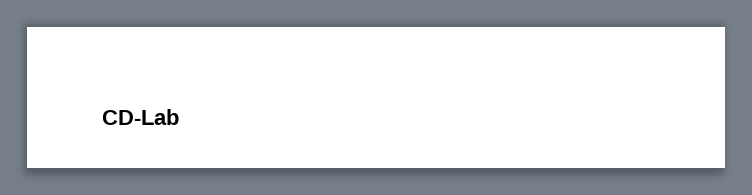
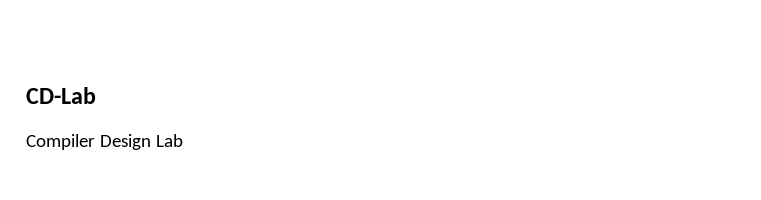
+ Compiler Design Lab

